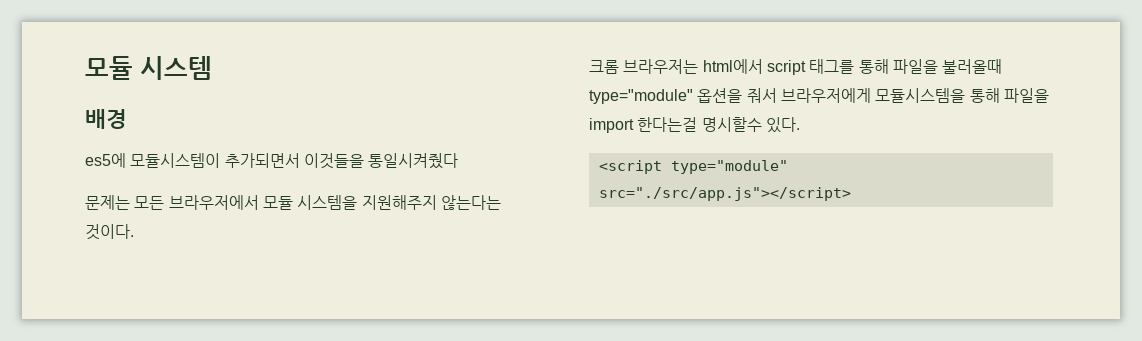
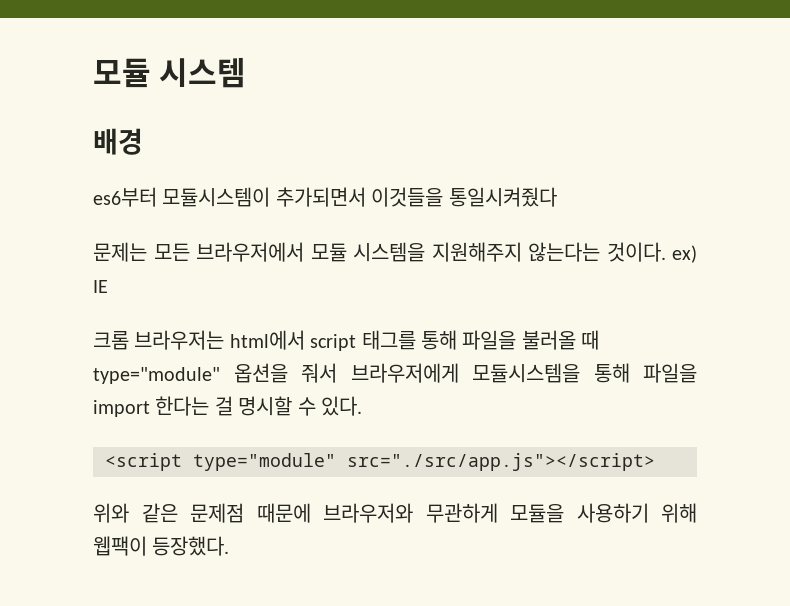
- es5에 모듈시스템이 추가되면서 이것들을 통일시켜줬다
+ es6부터 모듈시스템이 추가되면서 이것들을 통일시켜줬다
- 문제는 모든 브라우저에서 모듈 시스템을 지원해주지 않는다는 것이다.
+ 문제는 모든 브라우저에서 모듈 시스템을 지원해주지 않는다는 것이다. ex) IE
- 크롬 브라우저는 html에서 script 태그를 통해 파일을 불러올때 type="module" 옵션을 줘서 브라우저에게 모듈시스템을 통해 파일을 import 한다는걸 명시할수 있다.
+ 크롬 브라우저는 html에서 script 태그를 통해 파일을 불러올 때 type="module" 옵션을 줘서 브라우저에게 모듈시스템을 통해 파일을 import 한다는 걸 명시할 수 있다.
+ 위와 같은 문제점 때문에 브라우저와 무관하게 모듈을 사용하기 위해 웹팩이 등장했다.

